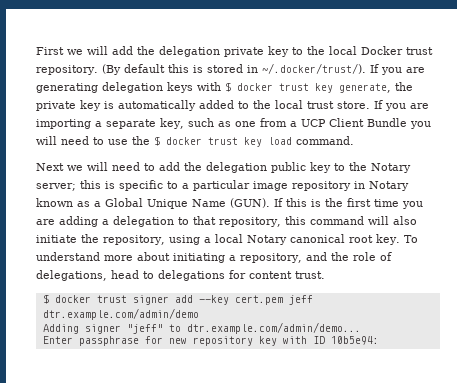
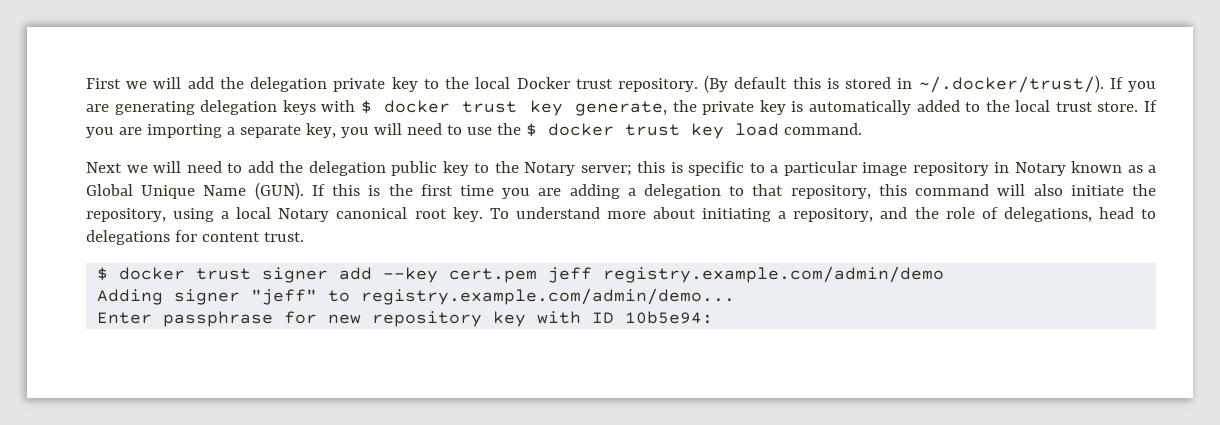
- If you are importing a separate key, such as one from a UCP Client Bundle you will need to use the $ docker trust key load command.
+ If you are importing a separate key, you will need to use the $ docker trust key load command.
- $ docker trust signer add --key cert.pem jeff dtr.example.com/admin/demo
+ $ docker trust signer add --key cert.pem jeff registry.example.com/admin/demo
- Adding signer "jeff" to dtr.example.com/admin/demo...
+ Adding signer "jeff" to registry.example.com/admin/demo...

